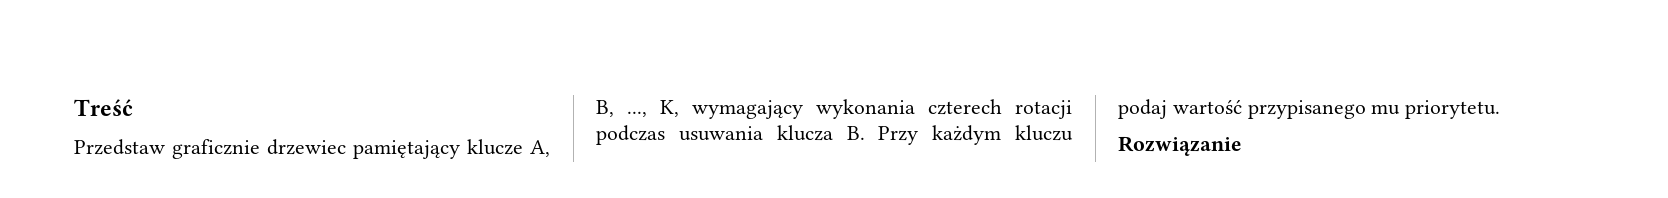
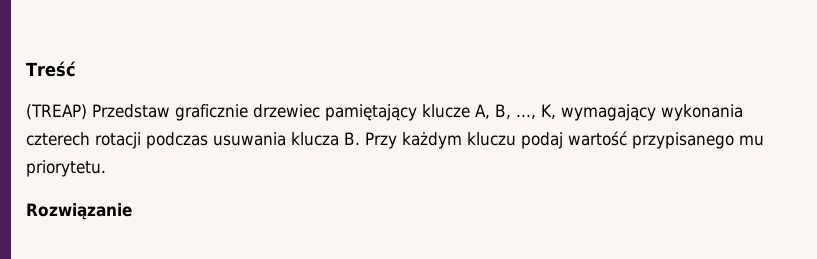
- Przedstaw graficznie drzewiec pamiętający klucze A, B, ..., K, wymagający wykonania czterech rotacji podczas usuwania klucza B. Przy każdym kluczu podaj wartość przypisanego mu priorytetu.
+ (TREAP) Przedstaw graficznie drzewiec pamiętający klucze A, B, ..., K, wymagający wykonania czterech rotacji podczas usuwania klucza B. Przy każdym kluczu podaj wartość przypisanego mu priorytetu.

